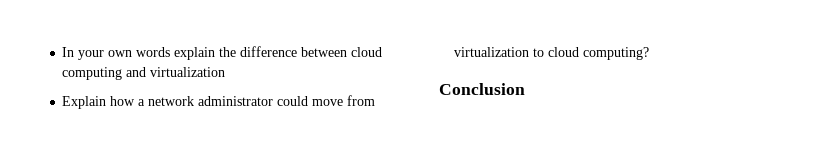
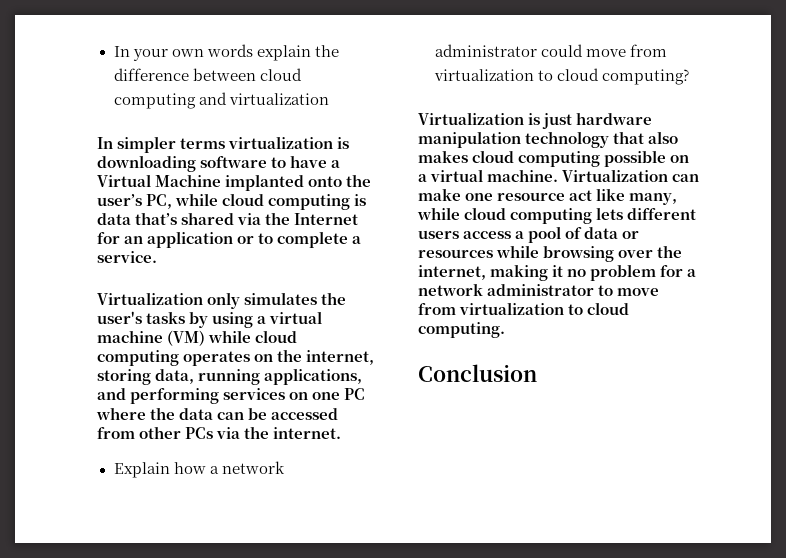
+ In simpler terms virtualization is downloading software to have a Virtual Machine implanted onto the user’s PC, while cloud computing is data that’s shared via the Internet for an application or to complete a service.
+ Virtualization only simulates the user's tasks by using a virtual machine (VM) while cloud computing operates on the internet, storing data, running applications, and performing services on one PC where the data can be accessed from other PCs via the internet.
+ Virtualization is just hardware manipulation technology that also makes cloud computing possible on a virtual machine. Virtualization can make one resource act like many, while cloud computing lets different users access a pool of data or resources while browsing over the internet, making it no problem for a network administrator to move from virtualization to cloud computing.

